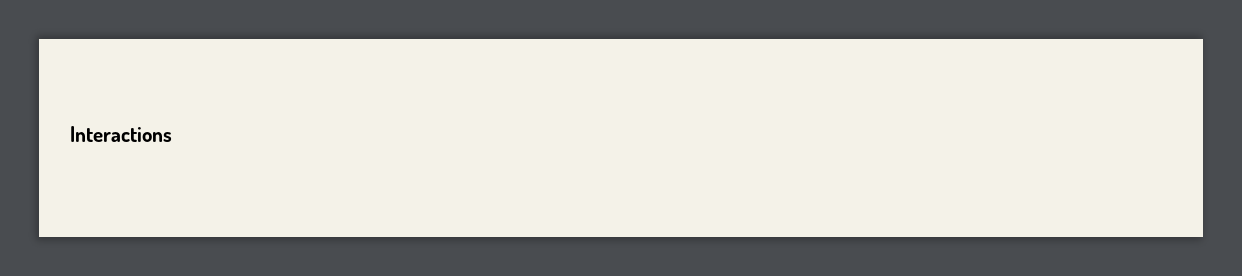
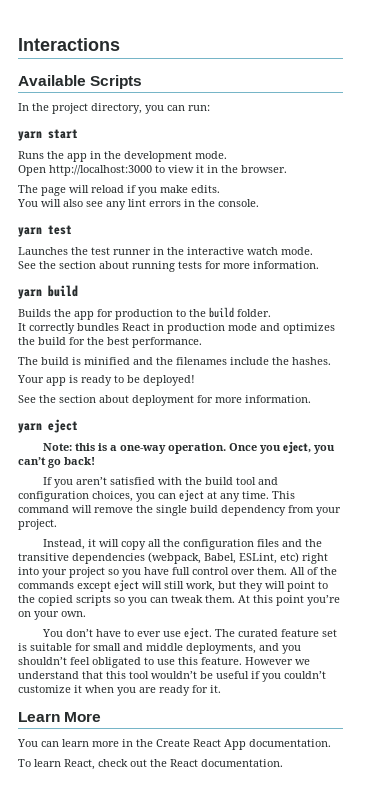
+ Available Scripts
+ In the project directory, you can run:
+ yarn start
+ Runs the app in the development mode.
+ Open http://localhost:3000 to view it in the browser.
+ The page will reload if you make edits.
+ You will also see any lint errors in the console.
+ yarn test
+ Launches the test runner in the interactive watch mode.
+ See the section about running tests for more information.
+ yarn build
+ Builds the app for production to the build folder.
+ It correctly bundles React in production mode and optimizes the build for the best performance.
+ The build is minified and the filenames include the hashes.
+ Your app is ready to be deployed!
+ See the section about deployment for more information.
+ yarn eject
+ Note: this is a one-way operation. Once you eject, you can’t go back!
+ If you aren’t satisfied with the build tool and configuration choices, you can eject at any time. This command will remove the single build dependency from your project.
+ Instead, it will copy all the configuration files and the transitive dependencies (webpack, Babel, ESLint, etc) right into your project so you have full control over them. All of the commands except eject will still work, but they will point to the copied scripts so you can tweak them. At this point you’re on your own.
+ You don’t have to ever use eject. The curated feature set is suitable for small and middle deployments, and you shouldn’t feel obligated to use this feature. However we understand that this tool wouldn’t be useful if you couldn’t customize it when you are ready for it.
+ Learn More
+ You can learn more in the Create React App documentation.
+ To learn React, check out the React documentation.

